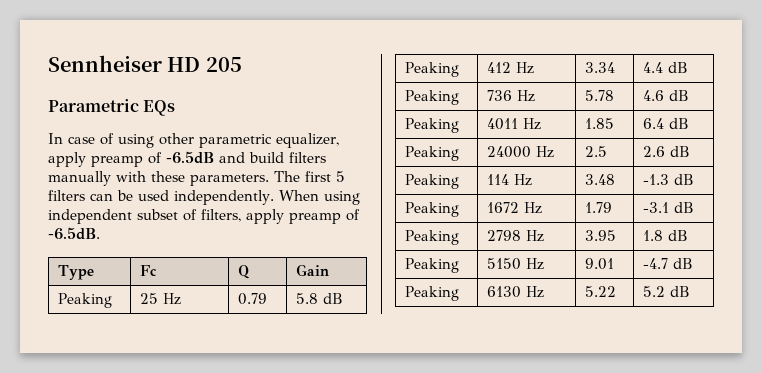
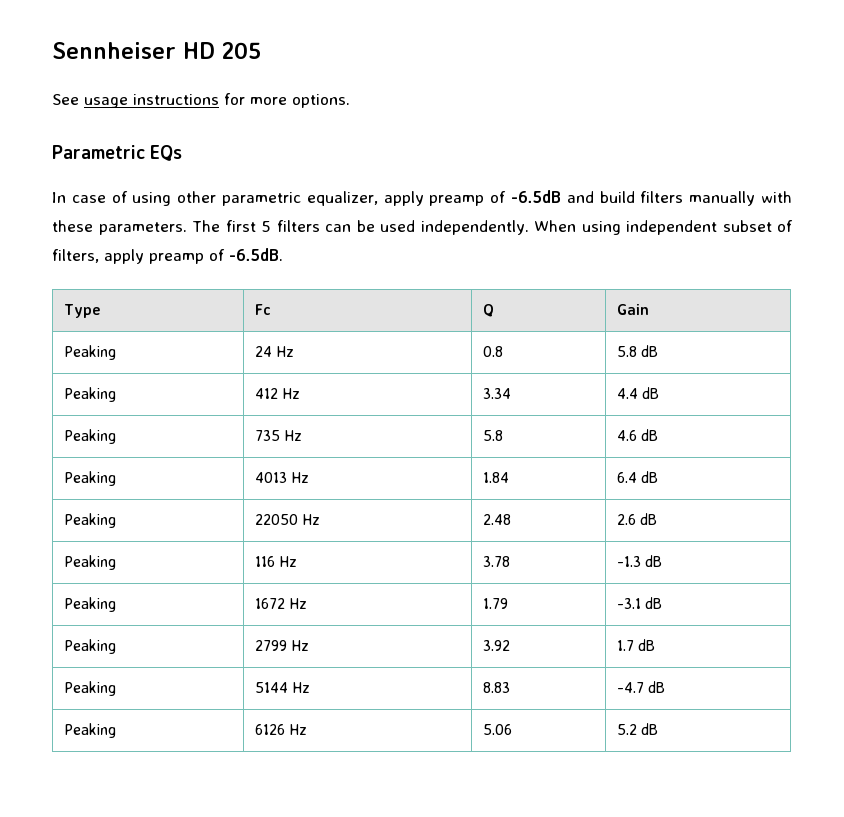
+ See usage instructions for more options.
- Peaking | 25 Hz | 0.79 | 5.8 dB
+ Peaking | 24 Hz | 0.8 | 5.8 dB
- Peaking | 736 Hz | 5.78 | 4.6 dB
+ Peaking | 735 Hz | 5.8 | 4.6 dB
- Peaking | 4011 Hz | 1.85 | 6.4 dB
+ Peaking | 4013 Hz | 1.84 | 6.4 dB
- Peaking | 24000 Hz | 2.5 | 2.6 dB
+ Peaking | 22050 Hz | 2.48 | 2.6 dB
- Peaking | 114 Hz | 3.48 | -1.3 dB
+ Peaking | 116 Hz | 3.78 | -1.3 dB
- Peaking | 2798 Hz | 3.95 | 1.8 dB
- Peaking | 5150 Hz | 9.01 | -4.7 dB
+ Peaking | 2799 Hz | 3.92 | 1.7 dB
+ Peaking | 5144 Hz | 8.83 | -4.7 dB
- Peaking | 6130 Hz | 5.22 | 5.2 dB
+ Peaking | 6126 Hz | 5.06 | 5.2 dB

